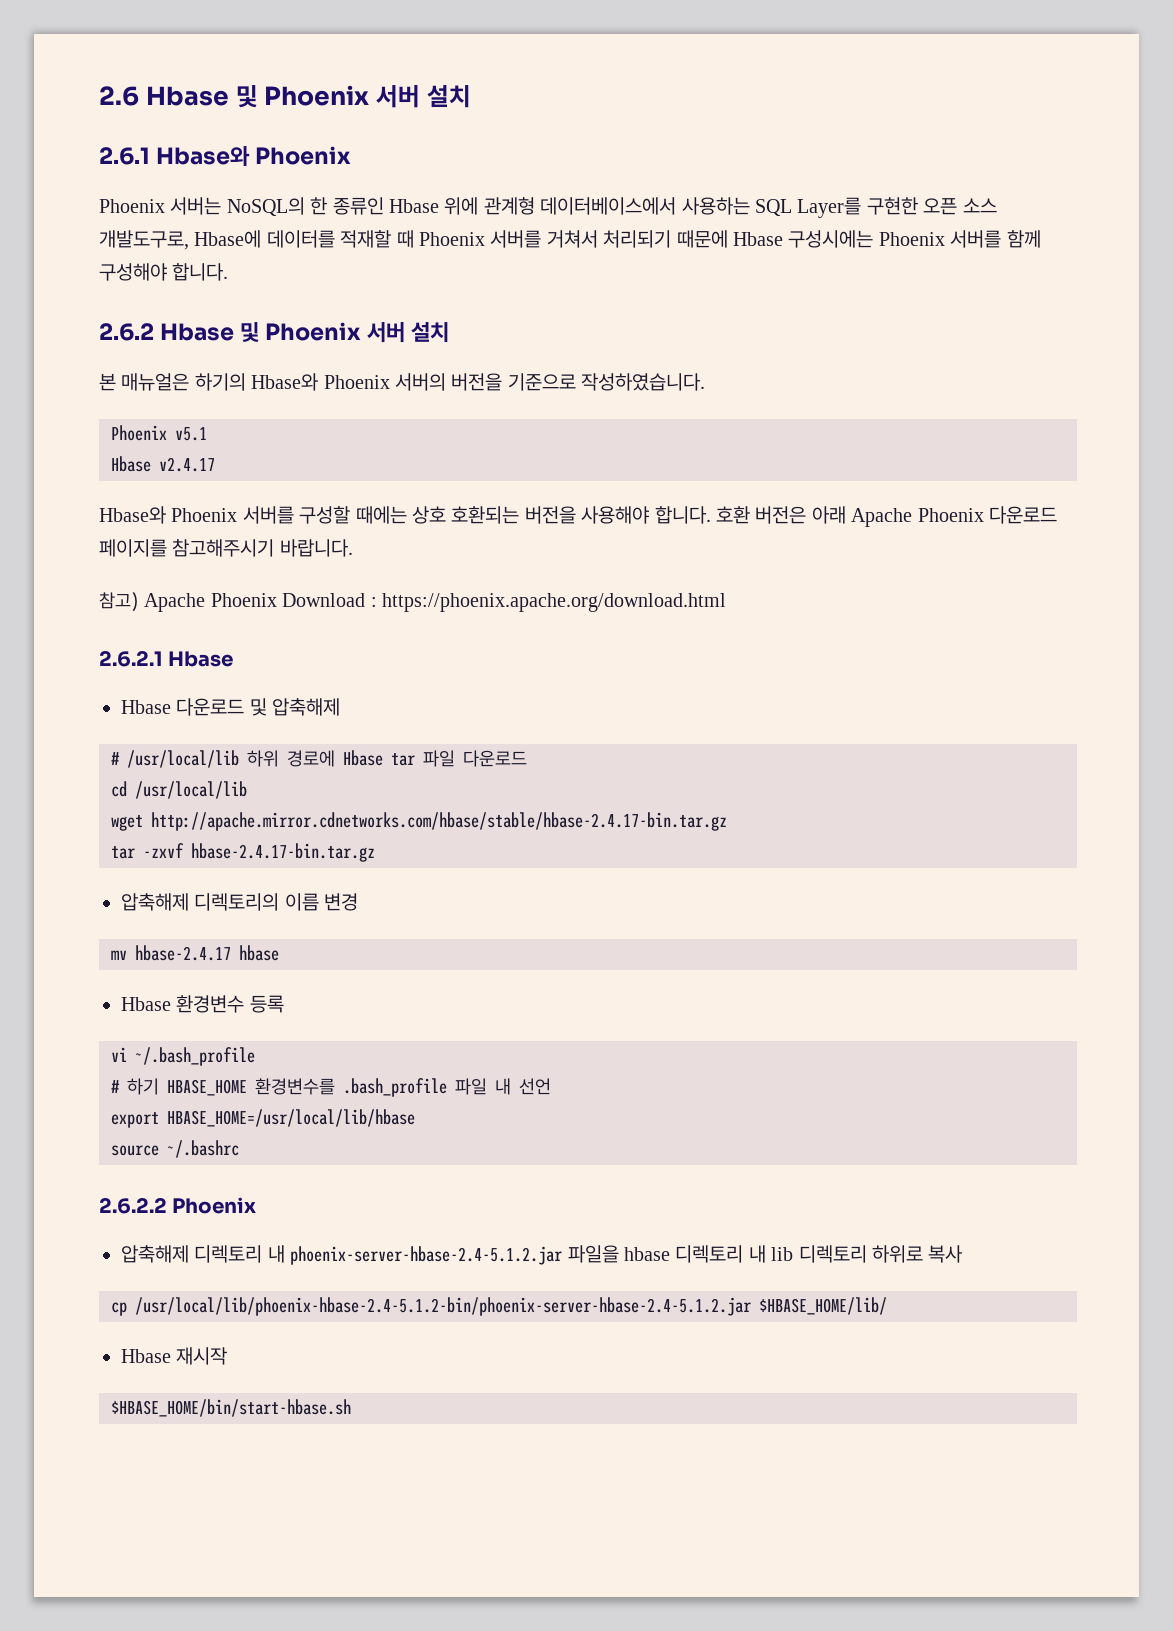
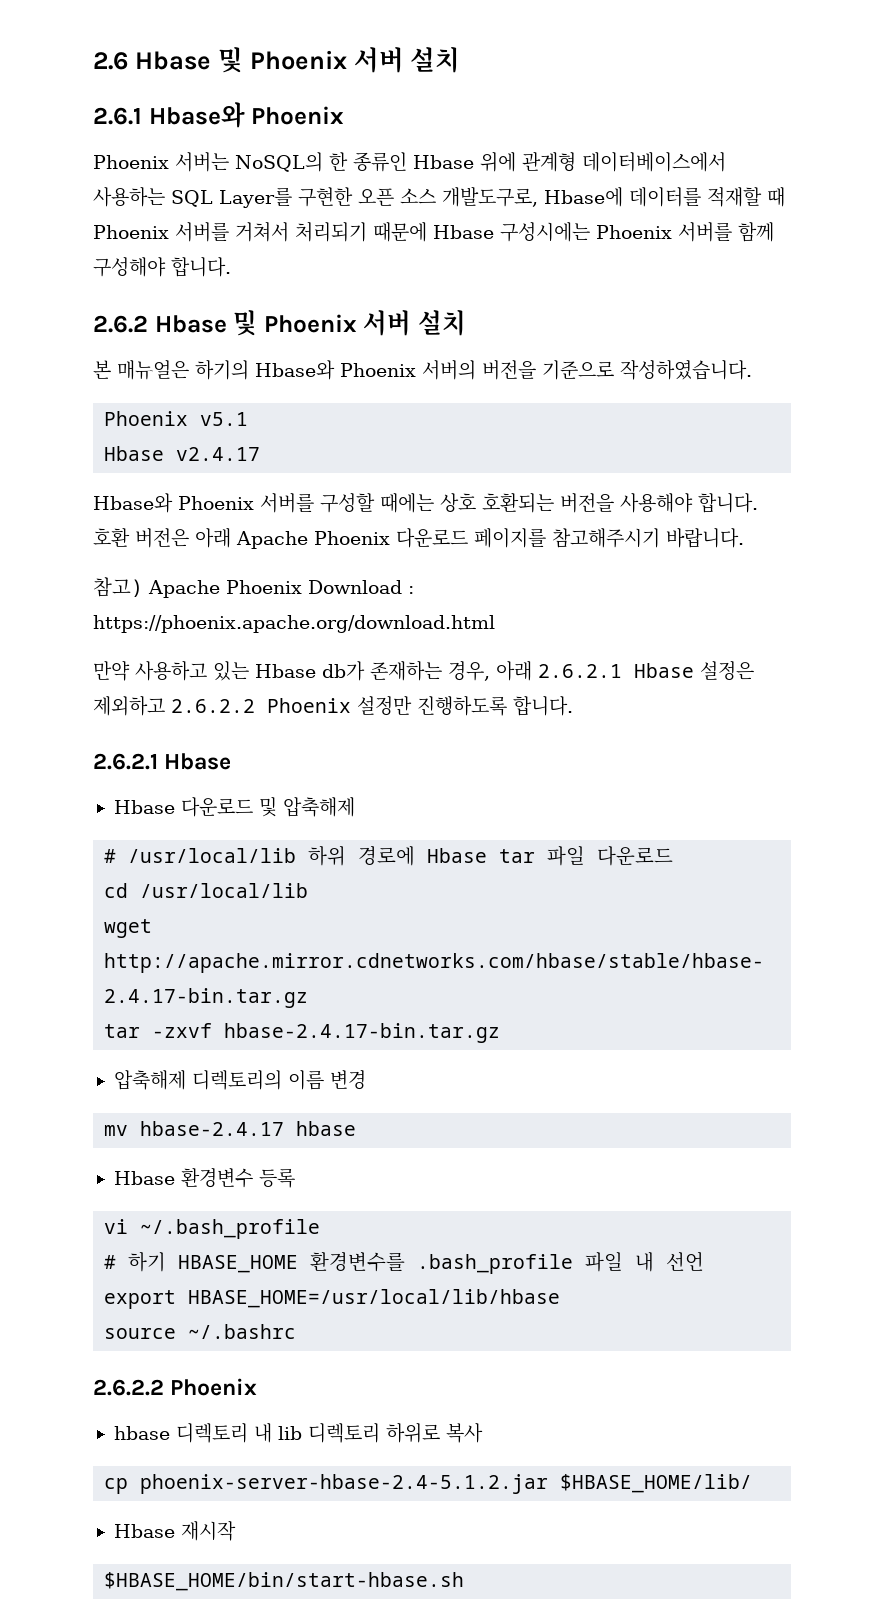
+ 만약 사용하고 있는 Hbase db가 존재하는 경우, 아래 2.6.2.1 Hbase 설정은 제외하고 2.6.2.2 Phoenix 설정만 진행하도록 합니다.
- 압축해제 디렉토리 내 phoenix-server-hbase-2.4-5.1.2.jar 파일을 hbase 디렉토리 내 lib 디렉토리 하위로 복사
+ hbase 디렉토리 내 lib 디렉토리 하위로 복사
- cp /usr/local/lib/phoenix-hbase-2.4-5.1.2-bin/phoenix-server-hbase-2.4-5.1.2.jar $HBASE_HOME/lib/
+ cp phoenix-server-hbase-2.4-5.1.2.jar $HBASE_HOME/lib/

